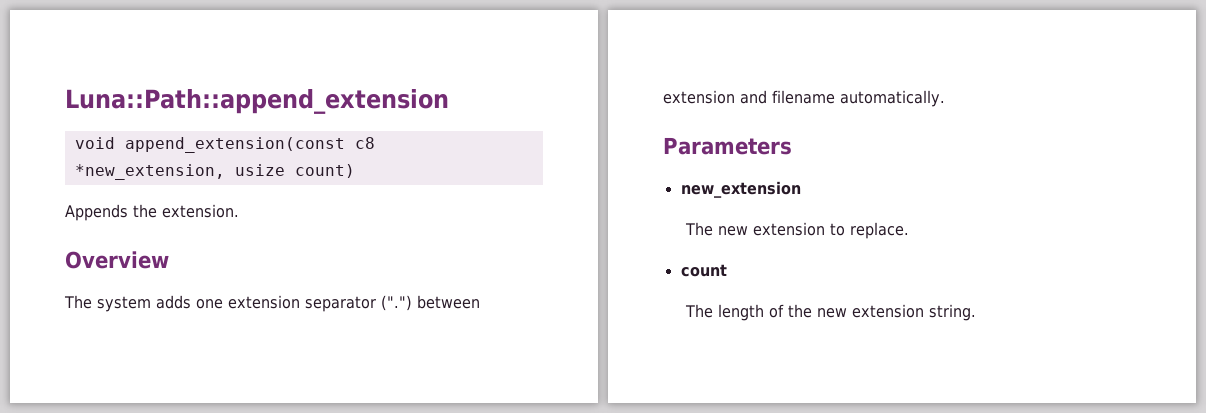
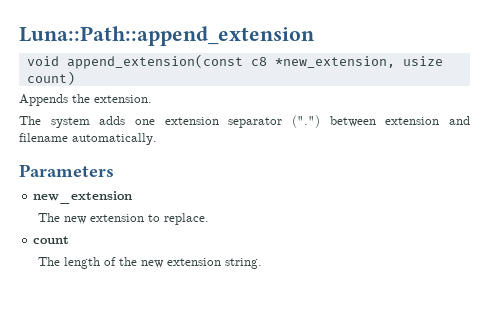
- Overview

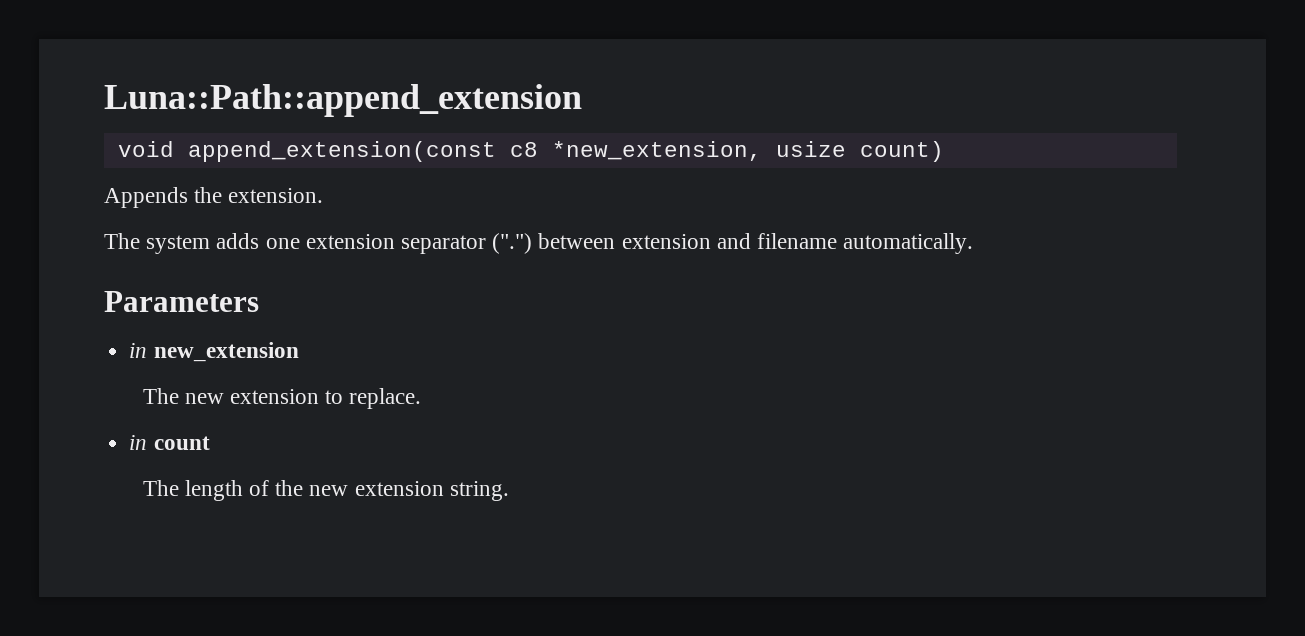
- new_extension
+ in new_extension
- count
+ in count

